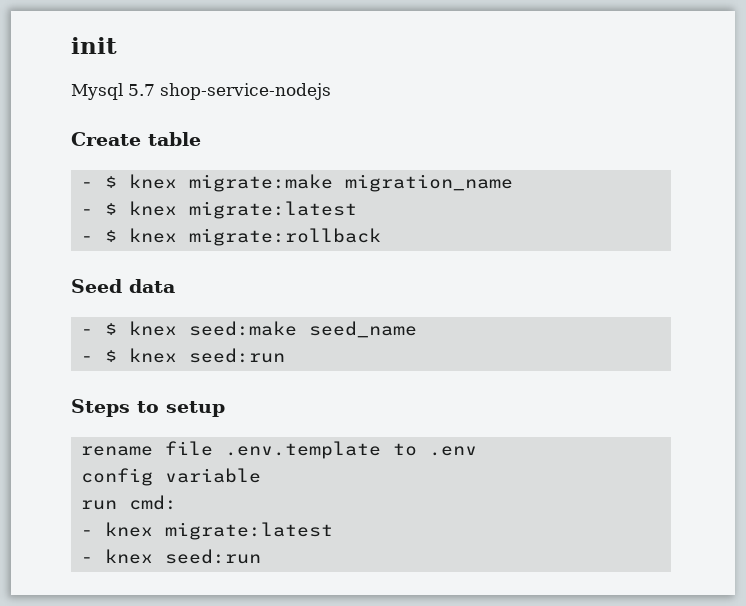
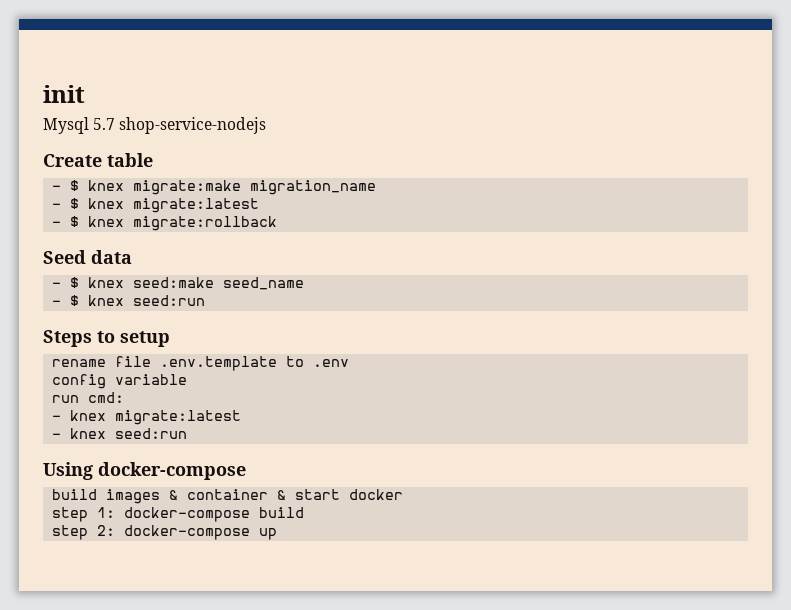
+ Using docker-compose
+ build images & container & start docker
+ step 1: docker-compose build
+ step 2: docker-compose up

